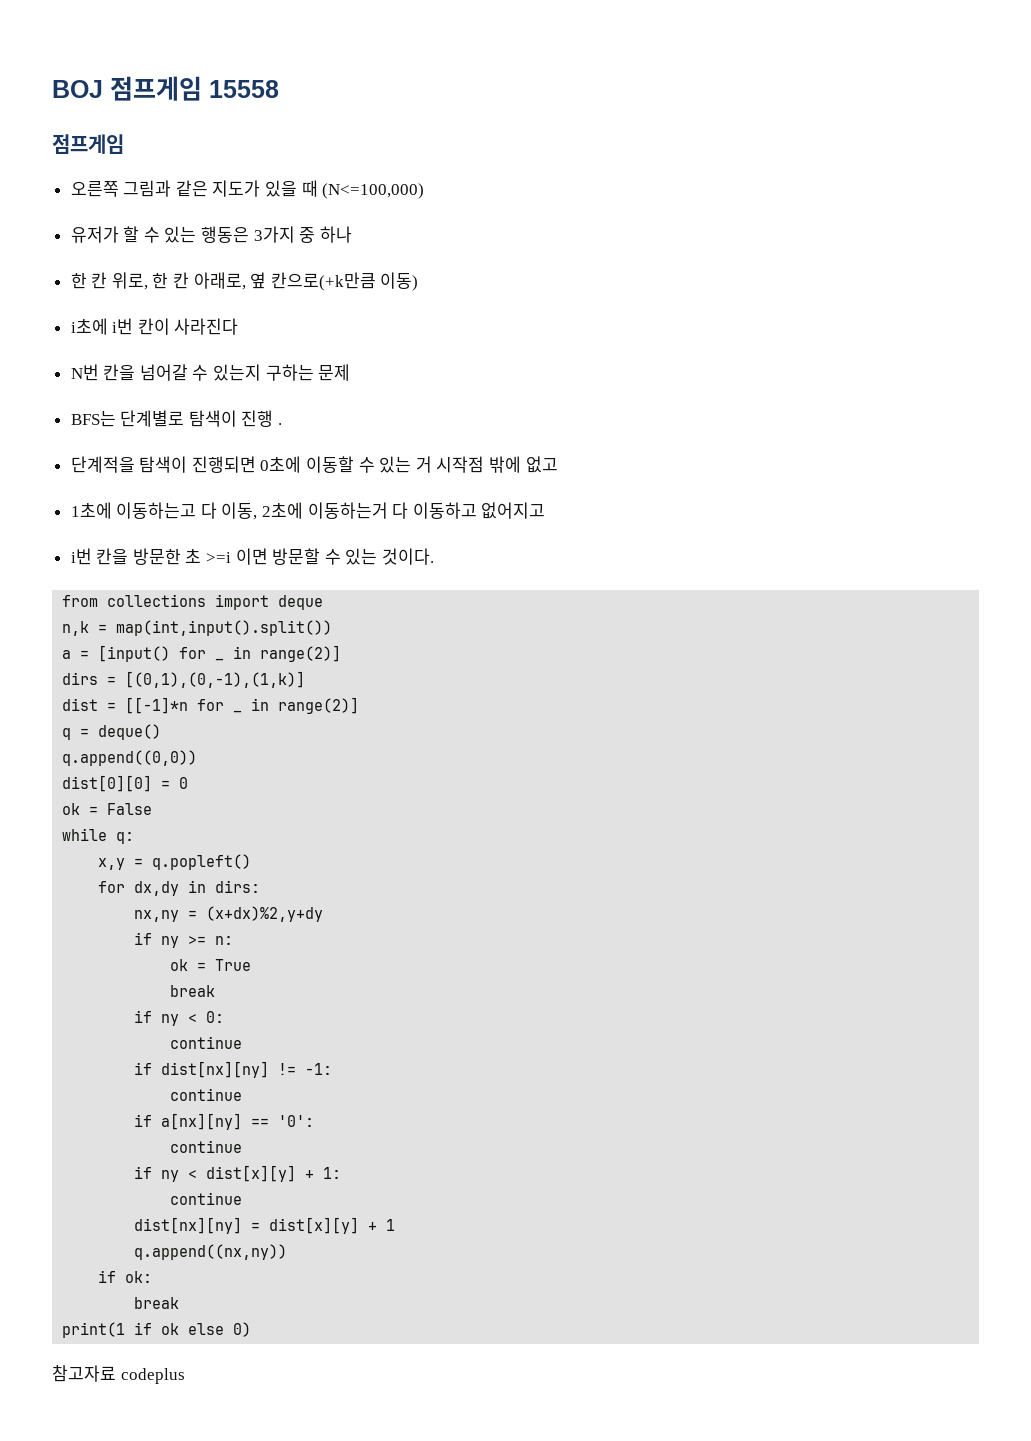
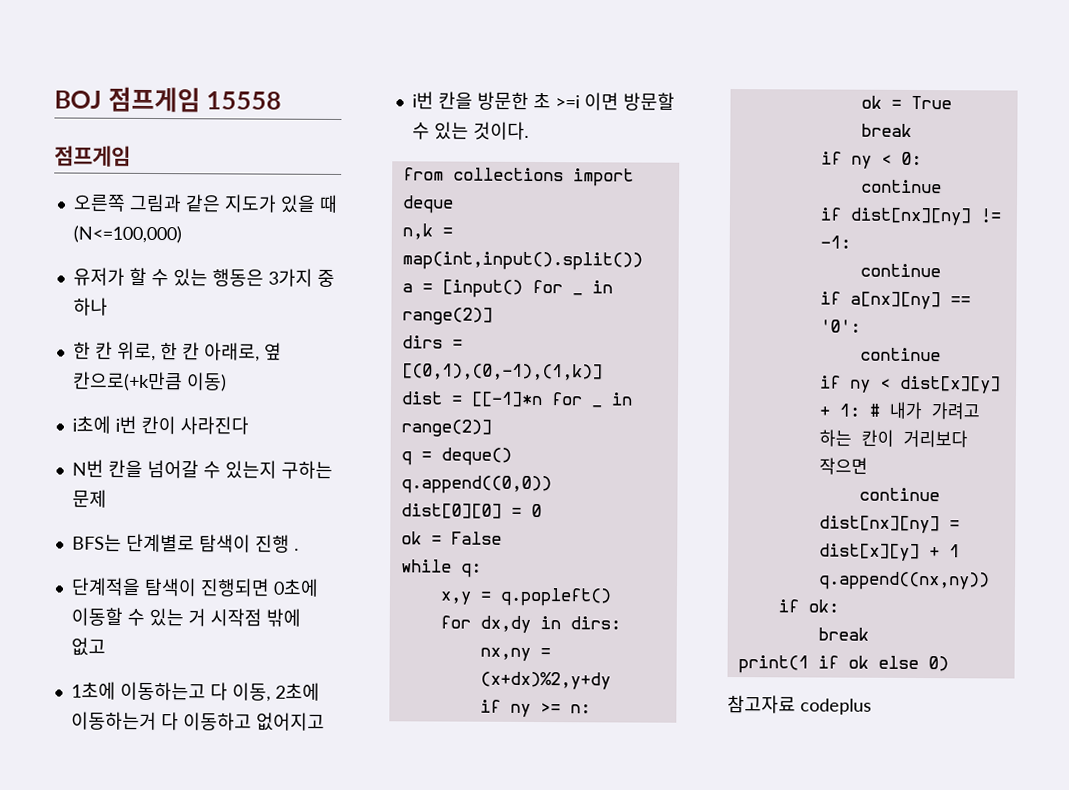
- if ny < dist[x][y] + 1:
+ if ny < dist[x][y] + 1: # 내가 가려고 하는 칸이 거리보다 작으면

